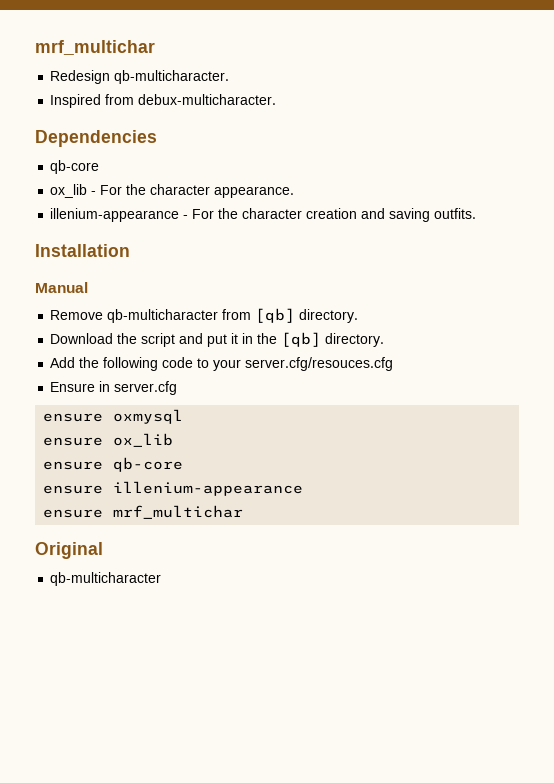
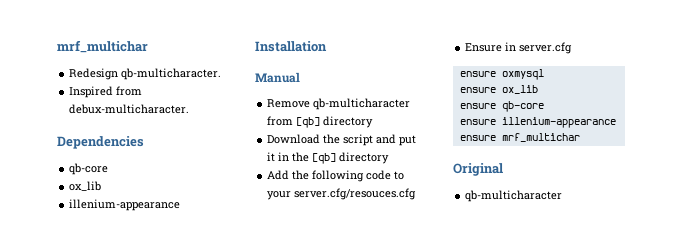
  Dependencies
  qb-core
- ox_lib - For the character appearance.
- illenium-appearance - For the character creation and saving outfits.
+ ox_lib
+ illenium-appearance
- Remove qb-multicharacter from [qb] directory.
+ Remove qb-multicharacter from [qb] directory
- Download the script and put it in the [qb] directory.
+ Download the script and put it in the [qb] directory

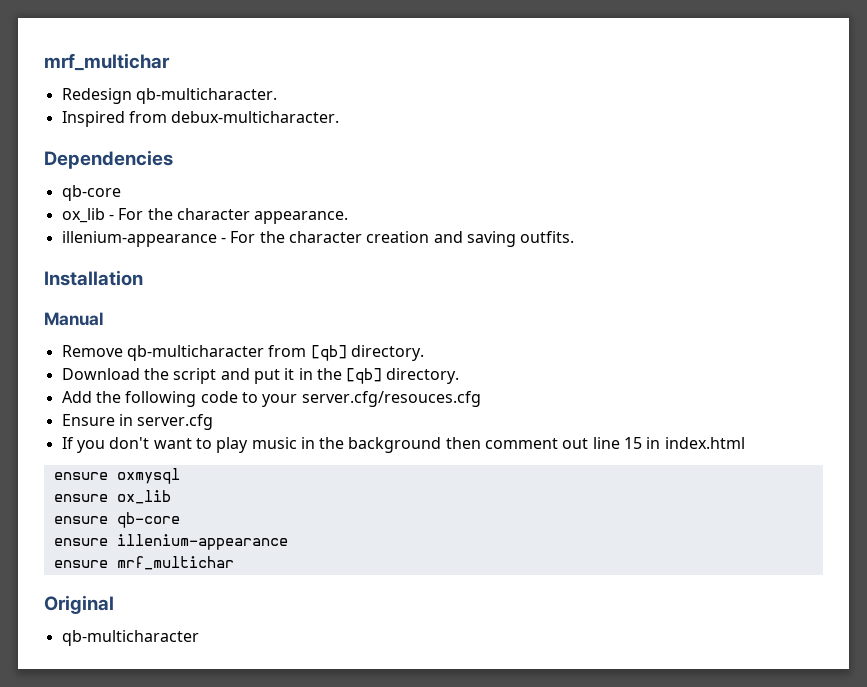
  Dependencies
  qb-core
- ox_lib
- illenium-appearance
+ ox_lib - For the character appearance.
+ illenium-appearance - For the character creation and saving outfits.
- Remove qb-multicharacter from [qb] directory
+ Remove qb-multicharacter from [qb] directory.
- Download the script and put it in the [qb] directory
+ Download the script and put it in the [qb] directory.
+ If you don't want to play music in the background then comment out line 15 in index.html

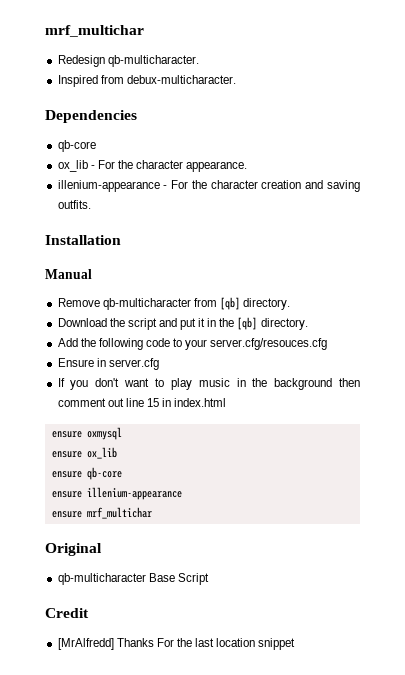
  Original
- qb-multicharacter
+ qb-multicharacter Base Script
+ Credit
+ [MrAlfredd] Thanks For the last location snippet

